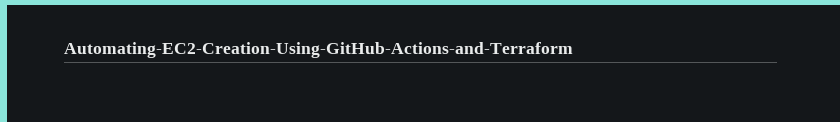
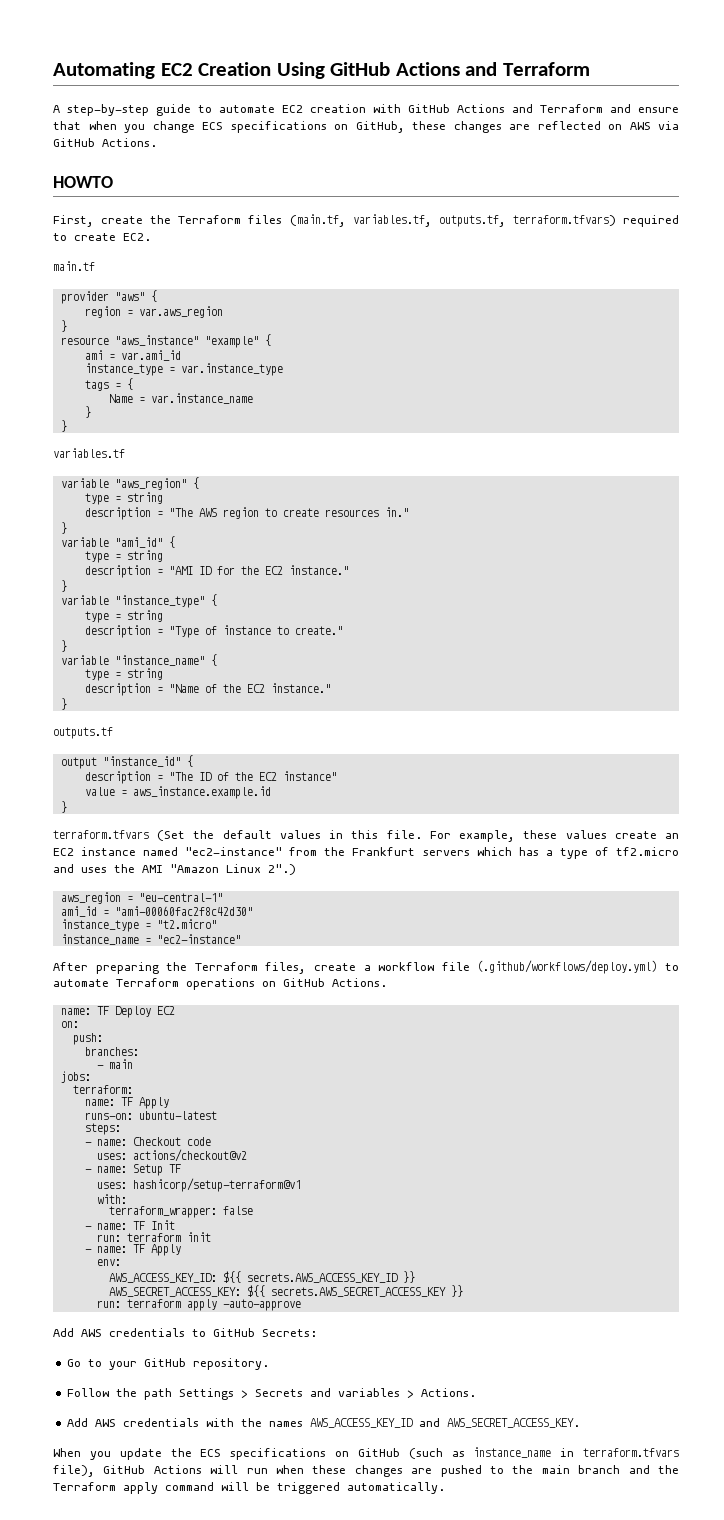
- Automating-EC2-Creation-Using-GitHub-Actions-and-Terraform
+ Automating EC2 Creation Using GitHub Actions and Terraform
+ A step-by-step guide to automate EC2 creation with GitHub Actions and Terraform and ensure that when you change ECS specifications on GitHub, these changes are reflected on AWS via GitHub Actions.
+ HOWTO
+ First, create the Terraform files (main.tf, variables.tf, outputs.tf, terraform.tfvars) required to create EC2.
+ main.tf
+ provider "aws" {
+ region = var.aws_region
+ }
+ resource "aws_instance" "example" {
+ ami = var.ami_id
+ instance_type = var.instance_type
+ tags = {
+ Name = var.instance_name
+ }
+ }
+ variables.tf
+ variable "aws_region" {
+ type = string
+ description = "The AWS region to create resources in."
+ }
+ variable "ami_id" {
+ type = string
+ description = "AMI ID for the EC2 instance."
+ }
+ variable "instance_type" {
+ type = string
+ description = "Type of instance to create."
+ }
+ variable "instance_name" {
+ type = string
+ description = "Name of the EC2 instance."
+ }
+ outputs.tf
+ output "instance_id" {
+ description = "The ID of the EC2 instance"
+ value = aws_instance.example.id
+ }
+ terraform.tfvars (Set the default values in this file. For example, these values create an EC2 instance named "ec2-instance" from the Frankfurt servers which has a type of tf2.micro and uses the AMI "Amazon Linux 2".)
+ aws_region = "eu-central-1"
+ ami_id = "ami-00060fac2f8c42d30"
+ instance_type = "t2.micro"
+ instance_name = "ec2-instance"
+ After preparing the Terraform files, create a workflow file (.github/workflows/deploy.yml) to automate Terraform operations on GitHub Actions.
+ name: TF Deploy EC2
+ on:
+ push:
+ branches:
+ - main
+ jobs:
+ terraform:
+ name: TF Apply
+ runs-on: ubuntu-latest
+ steps:
+ - name: Checkout code
+ uses: actions/checkout@v2
+ - name: Setup TF
+ uses: hashicorp/setup-terraform@v1
+ with:
+ terraform_wrapper: false
+ - name: TF Init
+ run: terraform init
+ - name: TF Apply
+ env:
+ AWS_ACCESS_KEY_ID: ${{ secrets.AWS_ACCESS_KEY_ID }}
+ AWS_SECRET_ACCESS_KEY: ${{ secrets.AWS_SECRET_ACCESS_KEY }}
+ run: terraform apply -auto-approve
+ Add AWS credentials to GitHub Secrets:
+ Go to your GitHub repository.
+ Follow the path Settings > Secrets and variables > Actions.
+ Add AWS credentials with the names AWS_ACCESS_KEY_ID and AWS_SECRET_ACCESS_KEY.
+ When you update the ECS specifications on GitHub (such as instance_name in terraform.tfvars file), GitHub Actions will run when these changes are pushed to the main branch and the Terraform apply command will be triggered automatically.

